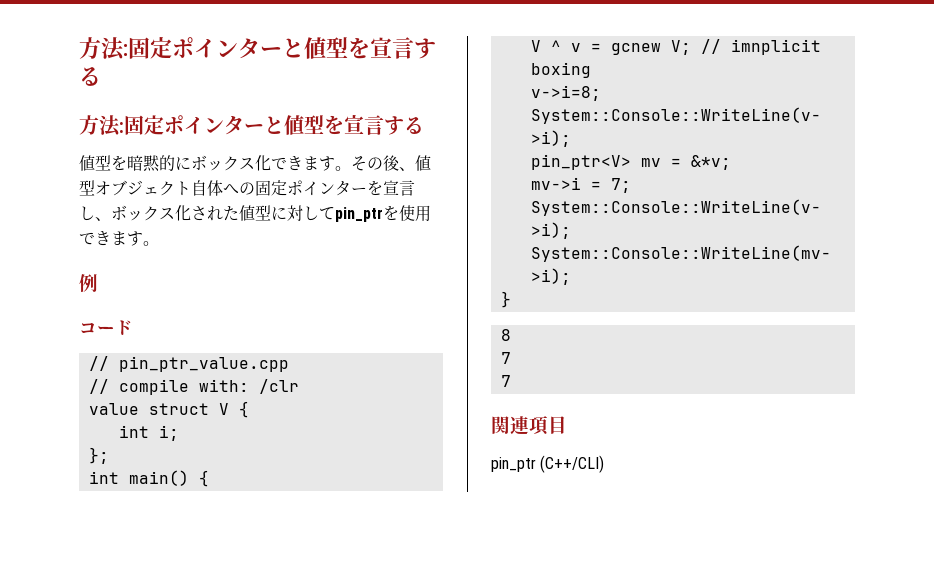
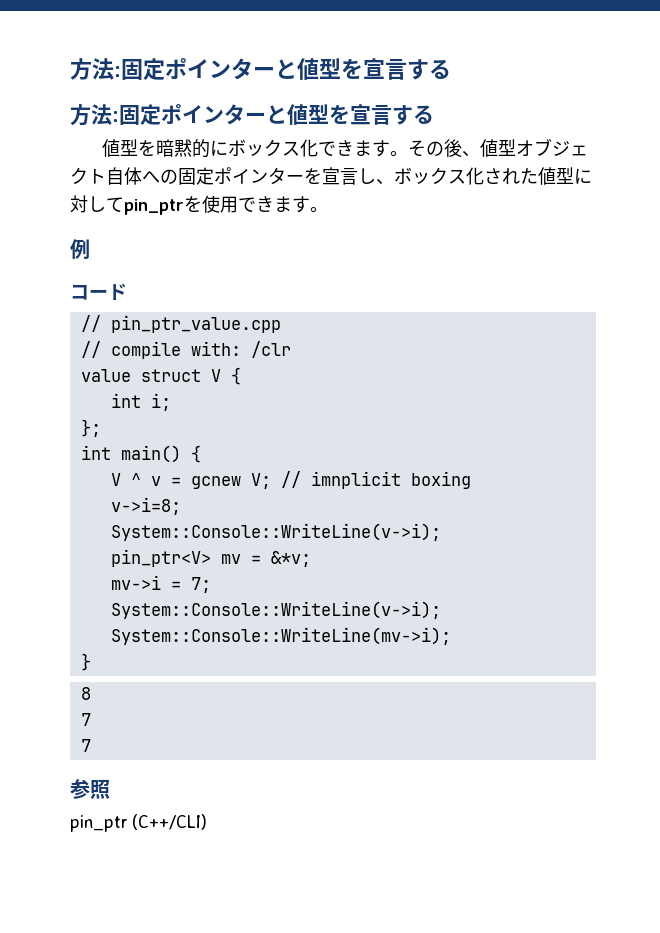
- 関連項目
+ 参照

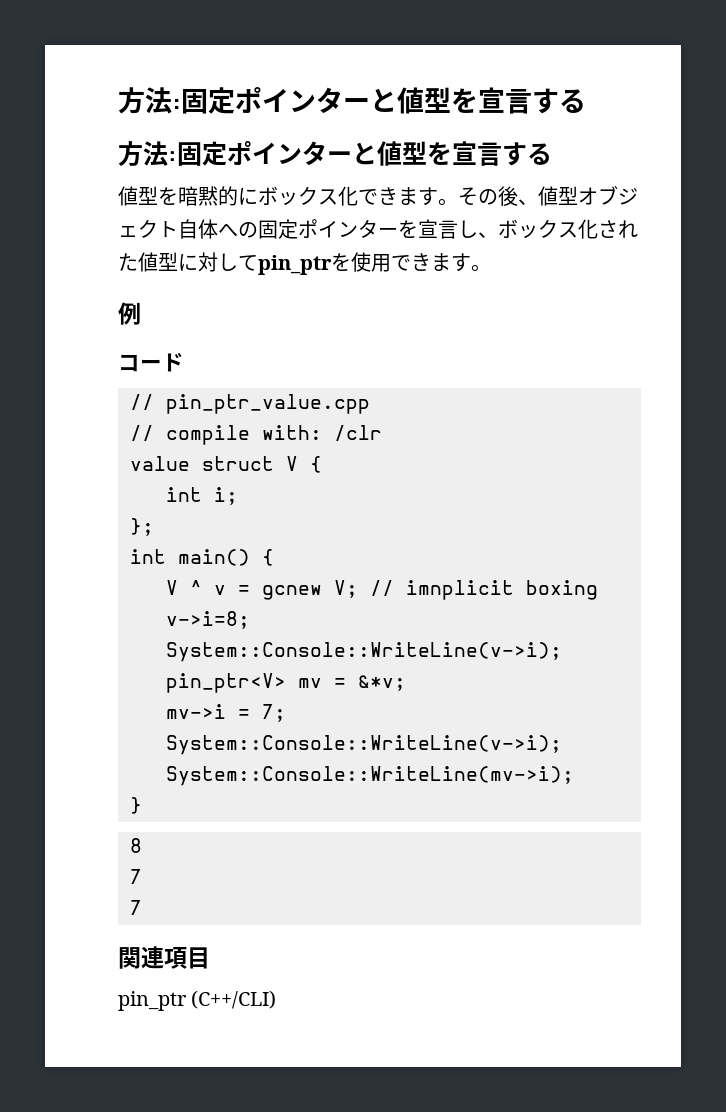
- 参照
+ 関連項目

